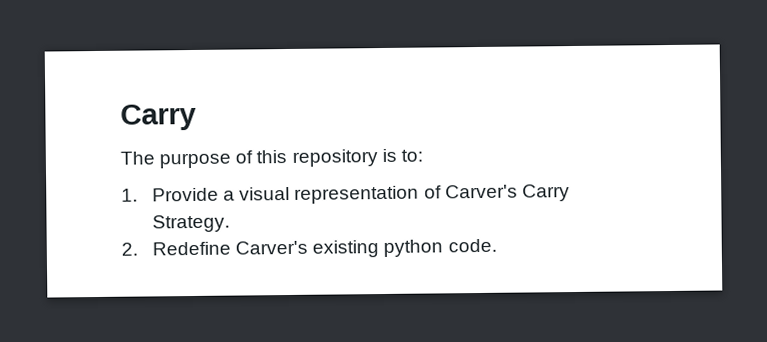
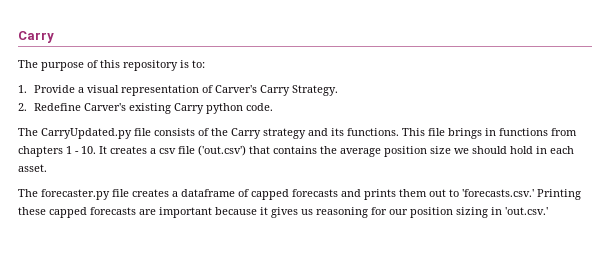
- 2. Redefine Carver's existing python code.
+ 2. Redefine Carver's existing Carry python code.
+ The CarryUpdated.py file consists of the Carry strategy and its functions. This file brings in functions from chapters 1 - 10. It creates a csv file ('out.csv') that contains the average position size we should hold in each asset.
+ The forecaster.py file creates a dataframe of capped forecasts and prints them out to 'forecasts.csv.' Printing these capped forecasts are important because it gives us reasoning for our position sizing in 'out.csv.'

